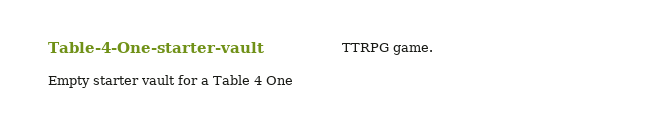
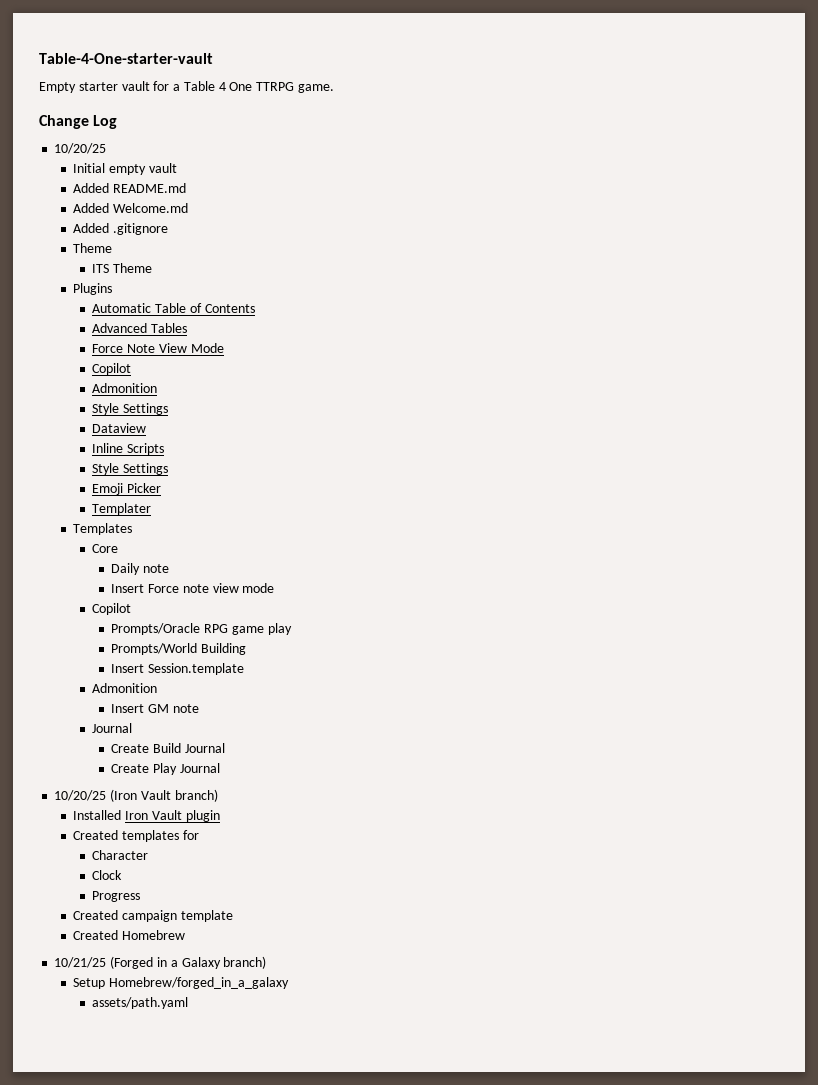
+ Change Log
+ 10/20/25
+ Initial empty vault
+ Added README.md
+ Added Welcome.md
+ Added .gitignore
+ Theme
+ ITS Theme
+ Plugins
+ Automatic Table of Contents
+ Advanced Tables
+ Force Note View Mode
+ Copilot
+ Admonition
+ Style Settings
+ Dataview
+ Inline Scripts
+ Style Settings
+ Emoji Picker
+ Templater
+ Templates
+ Core
+ Daily note
+ Insert Force note view mode
+ Copilot
+ Prompts/Oracle RPG game play
+ Prompts/World Building
+ Insert Session.template
+ Admonition
+ Insert GM note
+ Journal
+ Create Build Journal
+ Create Play Journal
+ 10/20/25 (Iron Vault branch)
+ Installed Iron Vault plugin
+ Created templates for
+ Character
+ Clock
+ Progress
+ Created campaign template
+ Created Homebrew
+ 10/21/25 (Forged in a Galaxy branch)
+ Setup Homebrew/forged_in_a_galaxy
+ assets/path.yaml

